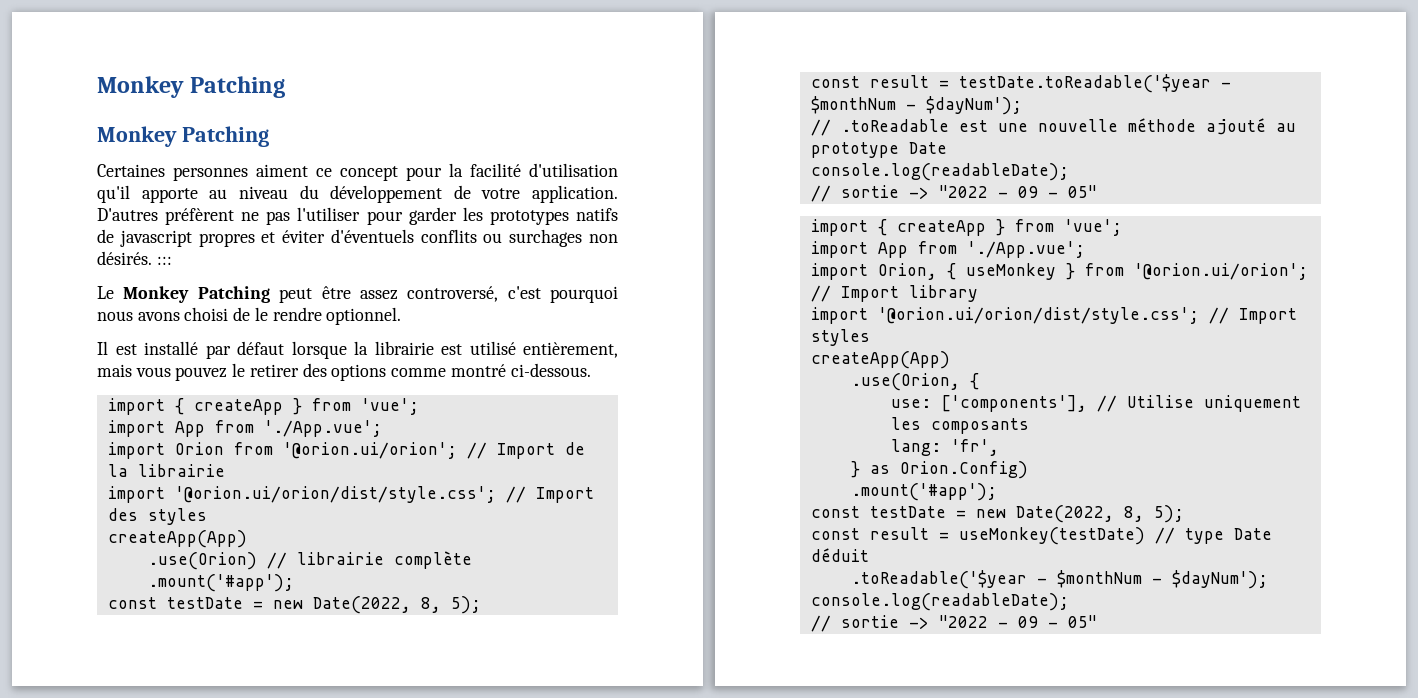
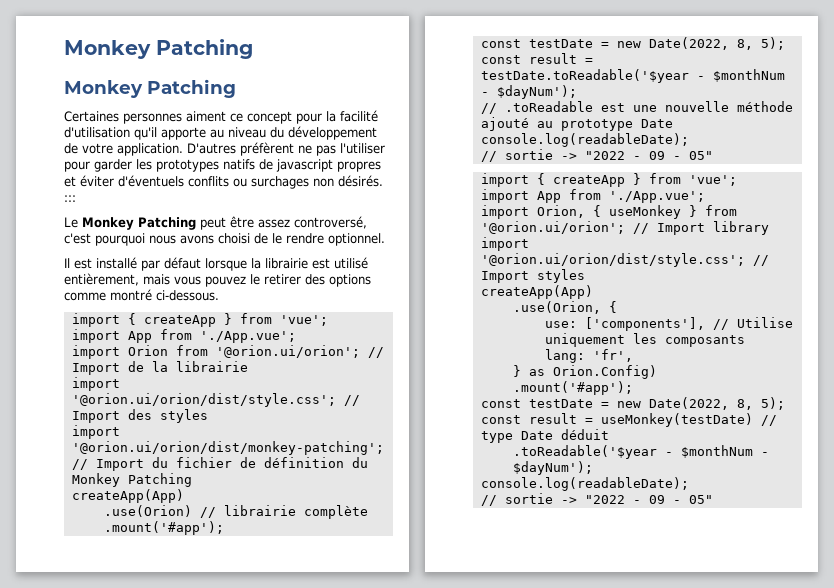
+ import '@orion.ui/orion/dist/monkey-patching'; // Import du fichier de définition du Monkey Patching

